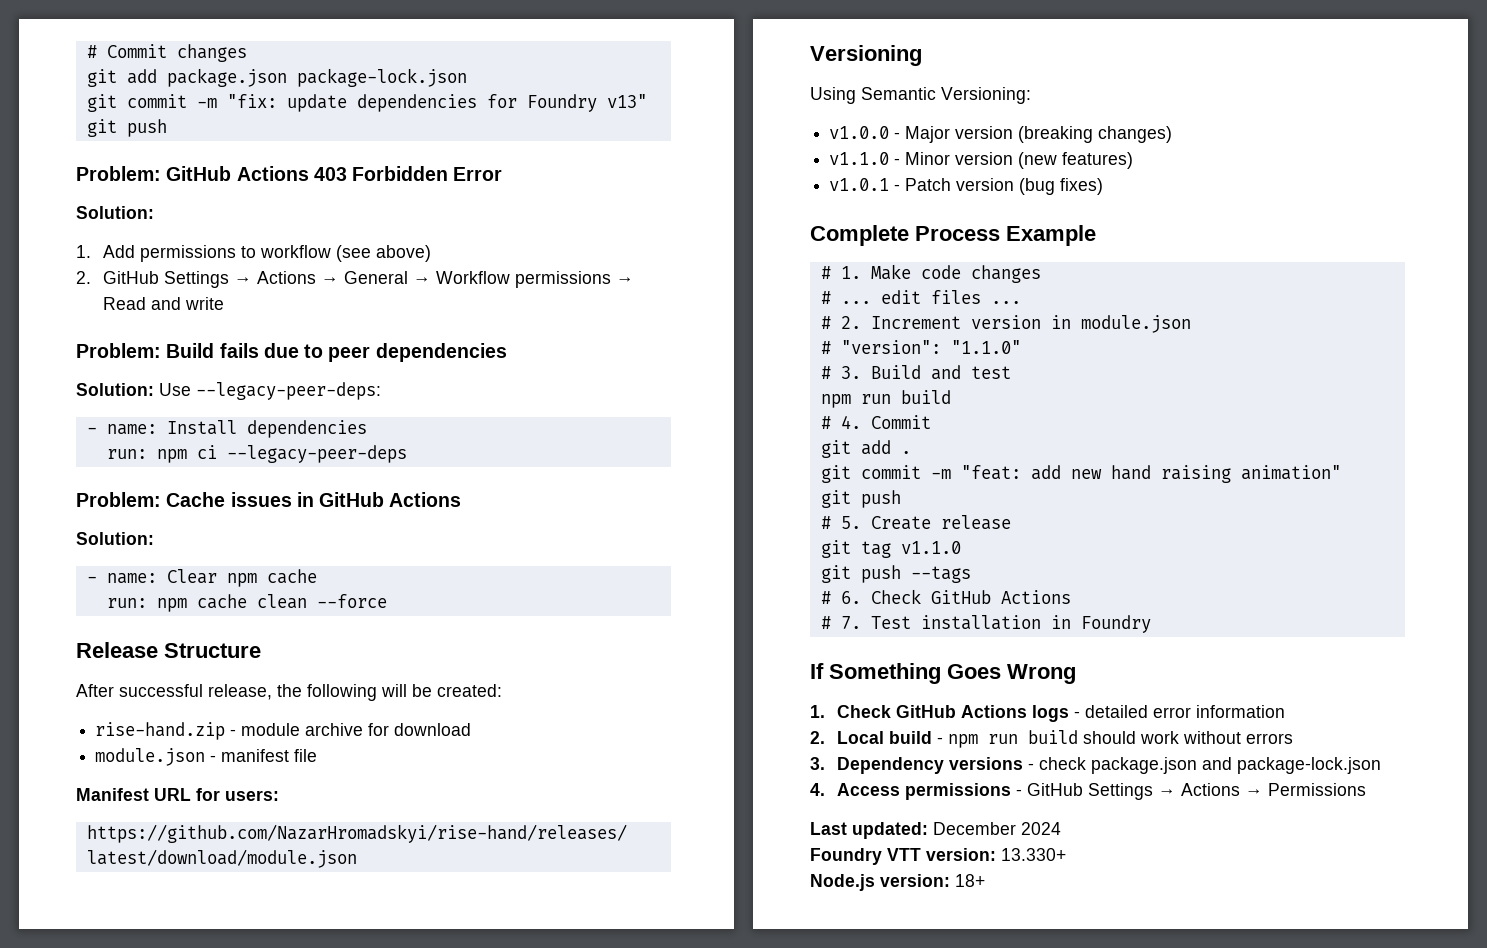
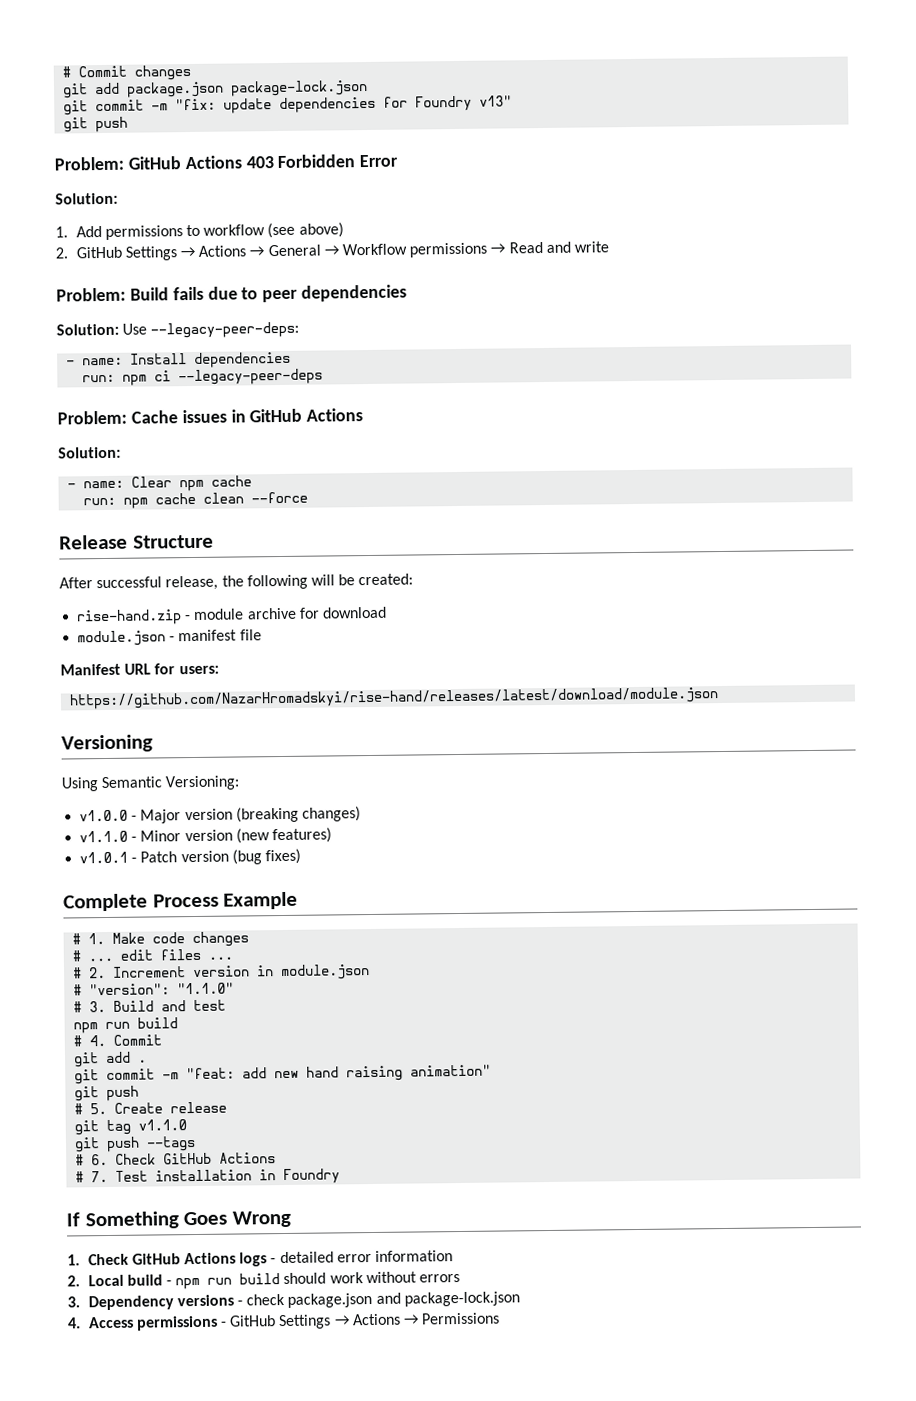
- Last updated: December 2024
- Foundry VTT version: 13.330+
- Node.js version: 18+

